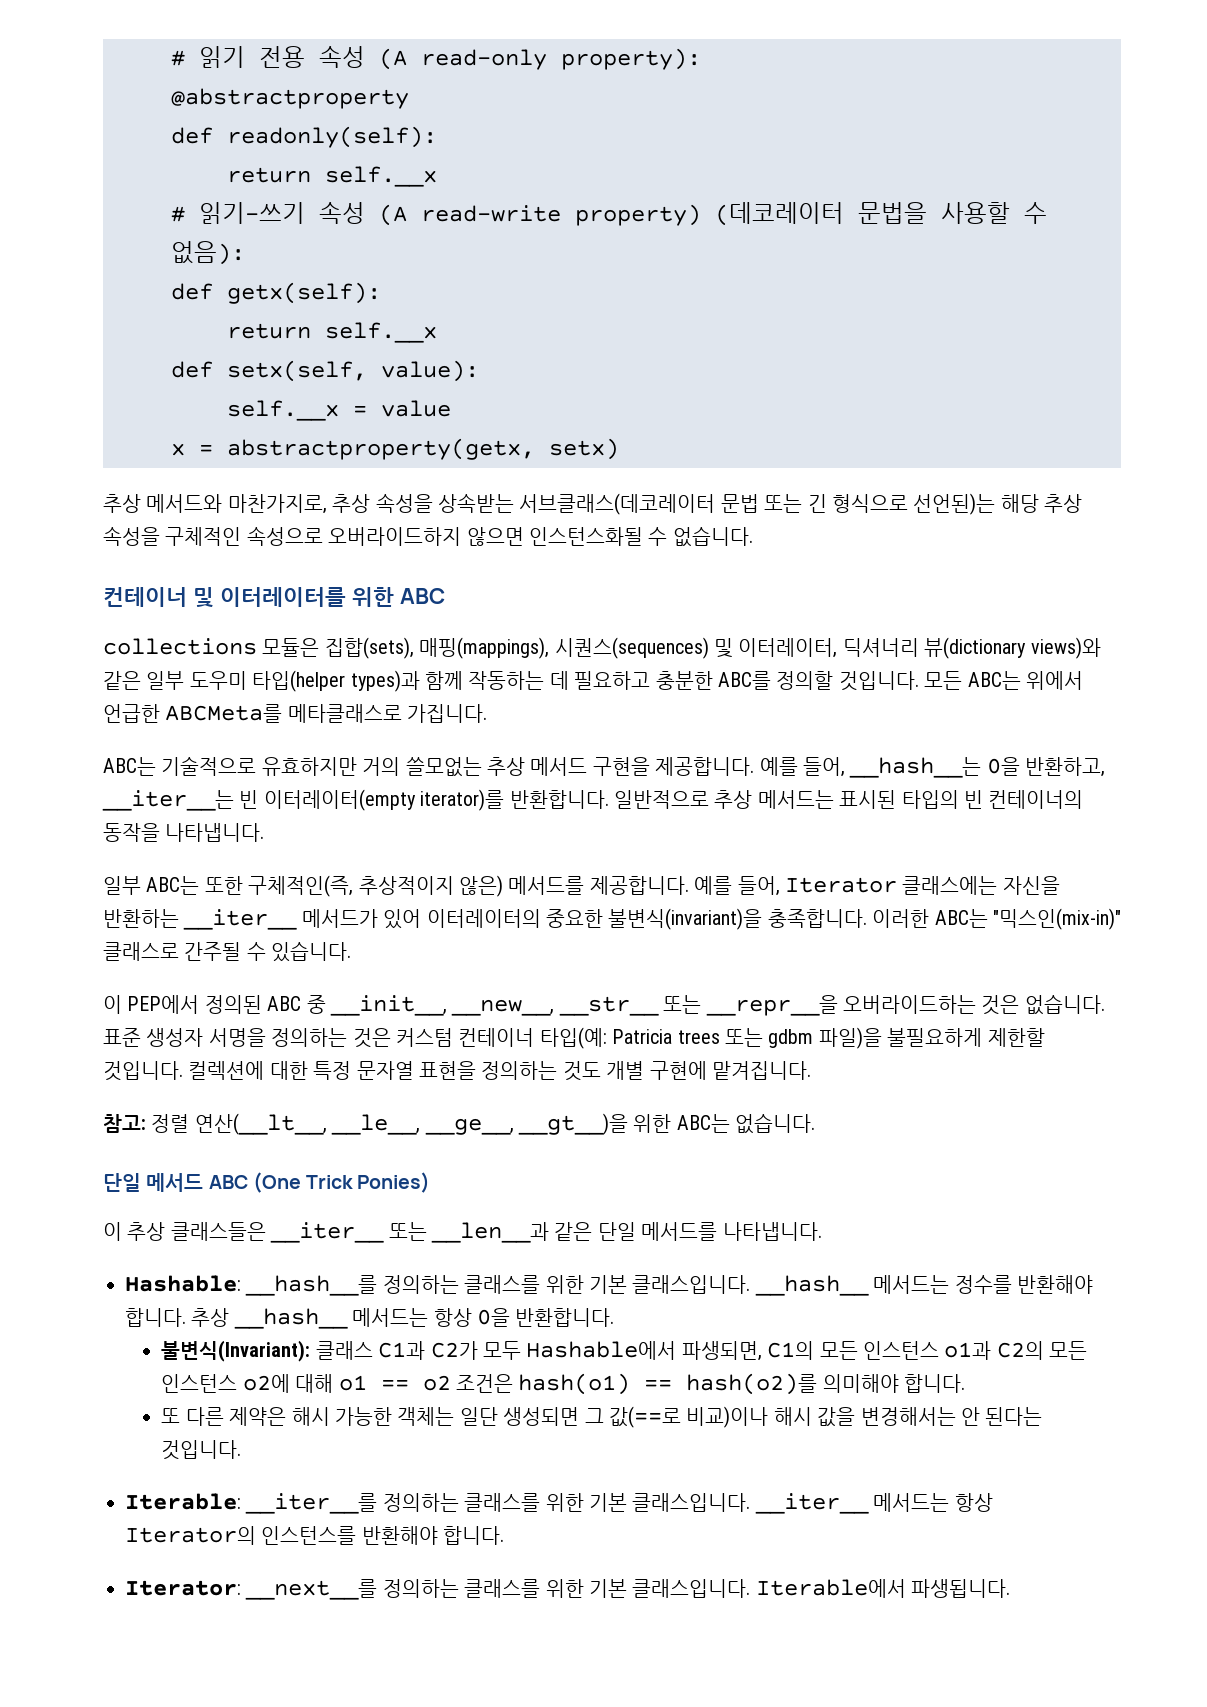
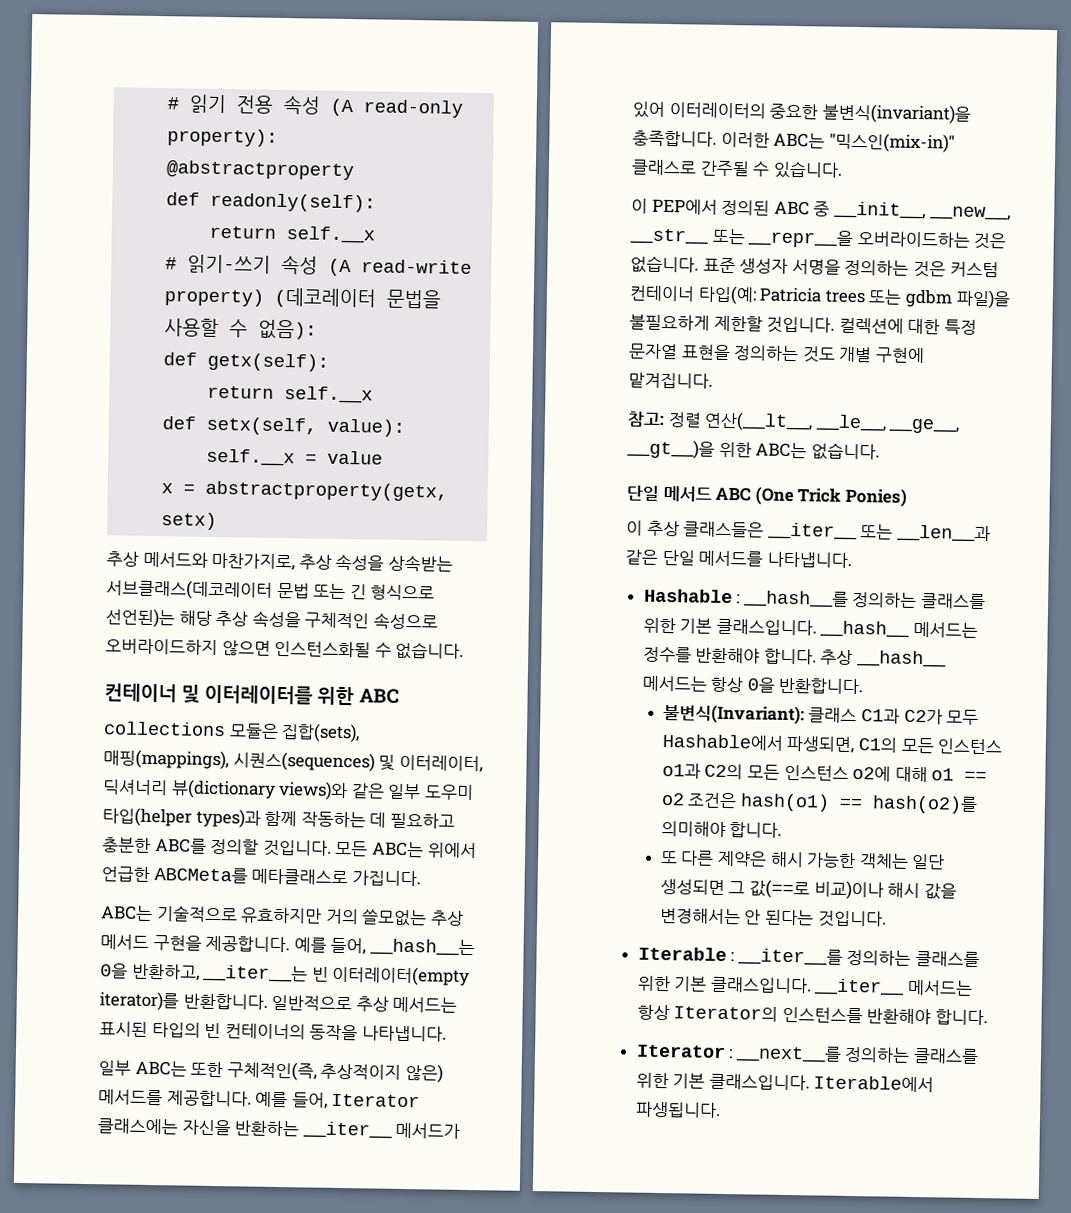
- Hashable: __hash__를 정의하는 클래스를 위한 기본 클래스입니다.
+ Hashable : __hash__를 정의하는 클래스를 위한 기본 클래스입니다.
- Iterable: __iter__를 정의하는 클래스를 위한 기본 클래스입니다.
+ Iterable : __iter__를 정의하는 클래스를 위한 기본 클래스입니다.
- Iterator: __next__를 정의하는 클래스를 위한 기본 클래스입니다.
+ Iterator : __next__를 정의하는 클래스를 위한 기본 클래스입니다.

